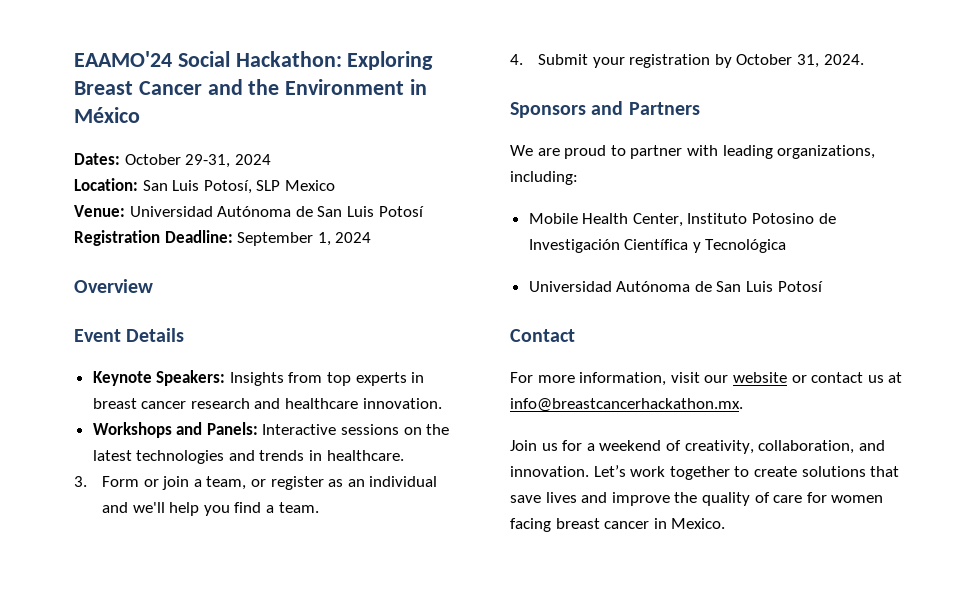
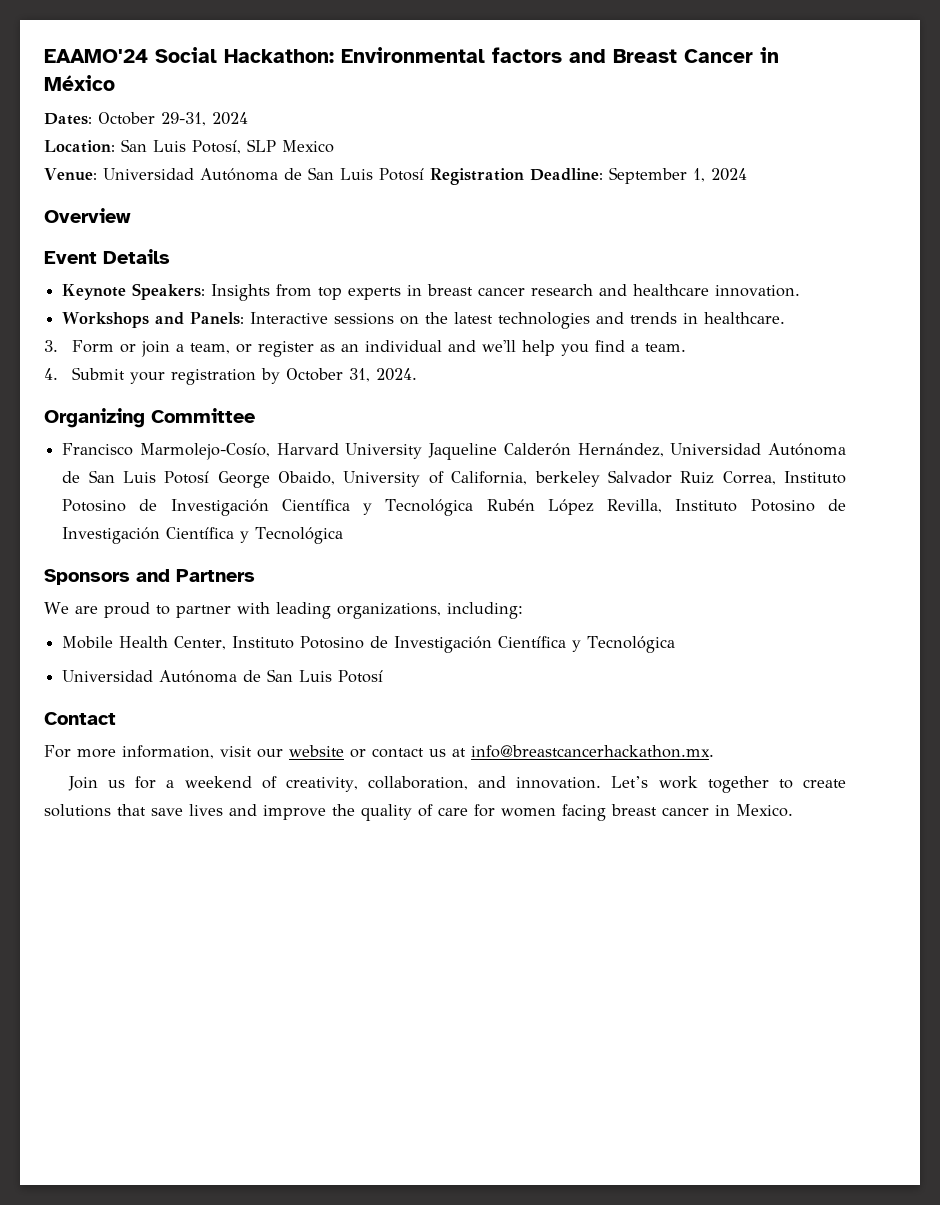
- EAAMO'24 Social Hackathon: Exploring Breast Cancer and the Environment in México
+ EAAMO'24 Social Hackathon: Environmental factors and Breast Cancer in México
+ Organizing Committee
+ Francisco Marmolejo-Cosío, Harvard University Jaqueline Calderón Hernández, Universidad Autónoma de San Luis Potosí George Obaido, University of California, berkeley Salvador Ruiz Correa, Instituto Potosino de Investigación Científica y Tecnológica Rubén López Revilla, Instituto Potosino de Investigación Científica y Tecnológica

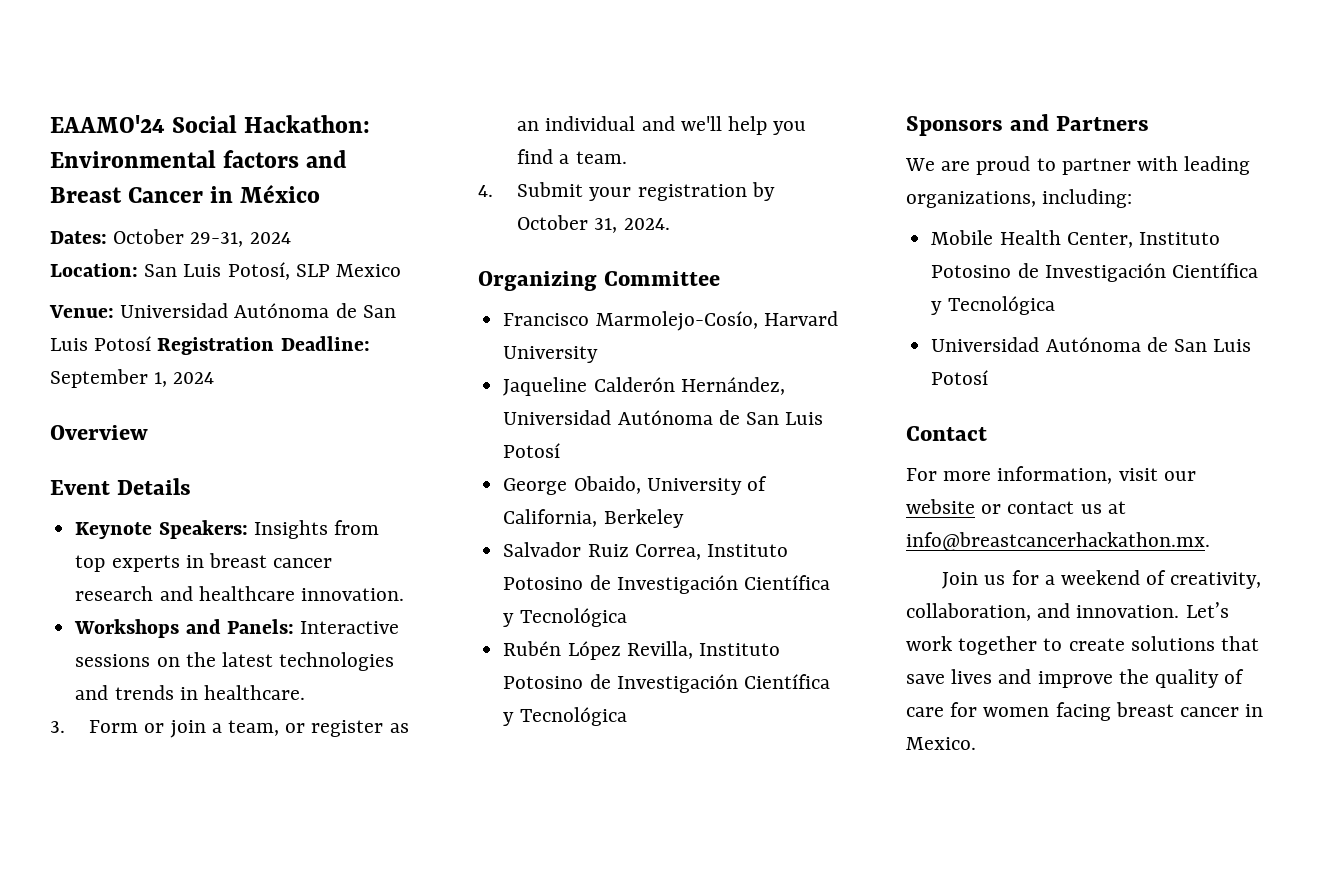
- Francisco Marmolejo-Cosío, Harvard University Jaqueline Calderón Hernández, Universidad Autónoma de San Luis Potosí George Obaido, University of California, berkeley Salvador Ruiz Correa, Instituto Potosino de Investigación Científica y Tecnológica Rubén López Revilla, Instituto Potosino de Investigación Científica y Tecnológica
+ Francisco Marmolejo-Cosío, Harvard University
+ Jaqueline Calderón Hernández, Universidad Autónoma de San Luis Potosí
+ George Obaido, University of California, Berkeley
+ Salvador Ruiz Correa, Instituto Potosino de Investigación Científica y Tecnológica
+ Rubén López Revilla, Instituto Potosino de Investigación Científica y Tecnológica

